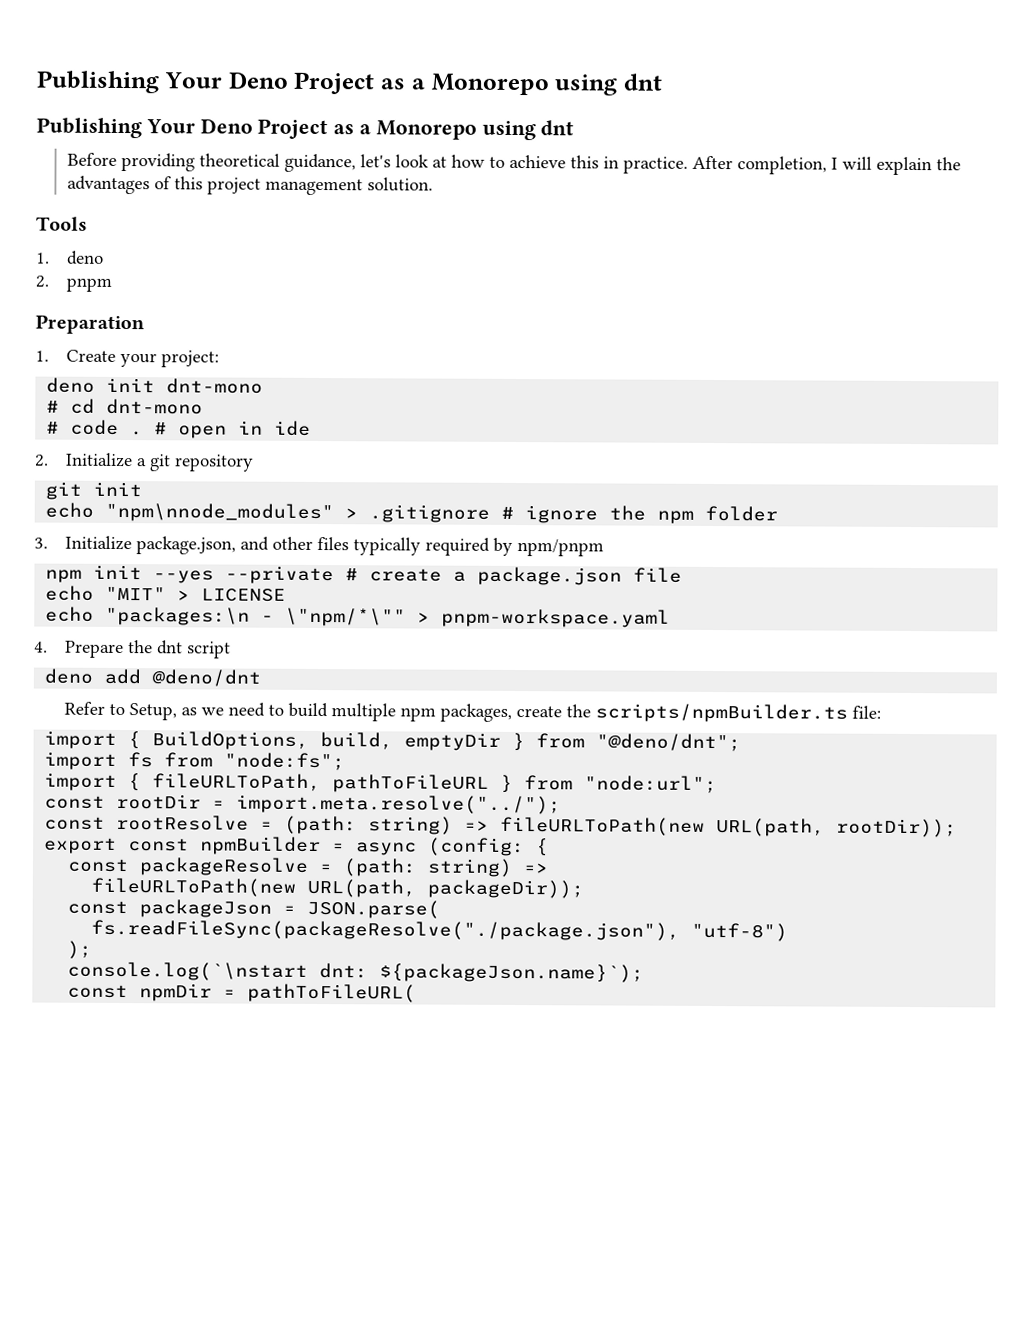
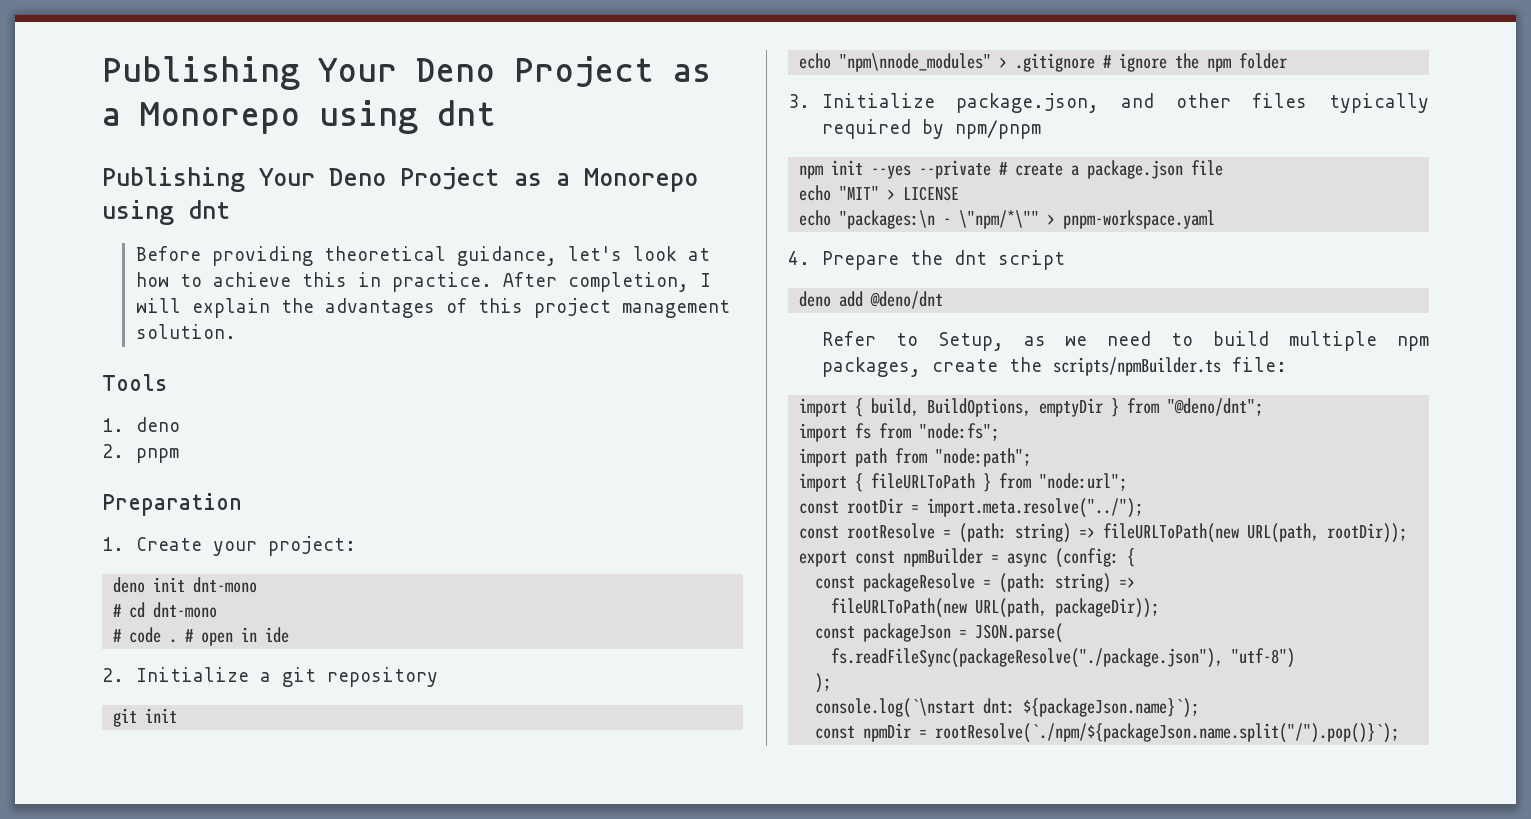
- import { BuildOptions, build, emptyDir } from "@deno/dnt";
+ import { build, BuildOptions, emptyDir } from "@deno/dnt";
- import { fileURLToPath, pathToFileURL } from "node:url";
+ import path from "node:path";
+ import { fileURLToPath } from "node:url";
- const npmDir = pathToFileURL(
+ const npmDir = rootResolve(`./npm/${packageJson.name.split("/").pop()}`);

